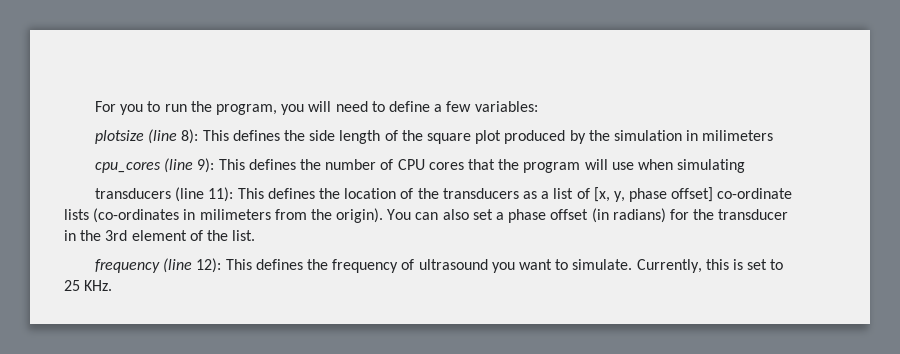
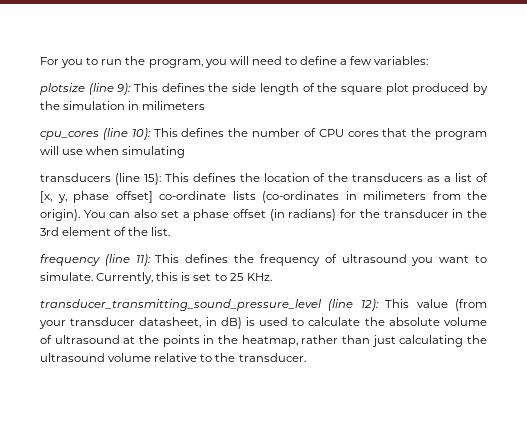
- plotsize (line 8): This defines the side length of the square plot produced by the simulation in milimeters
+ plotsize (line 9): This defines the side length of the square plot produced by the simulation in milimeters
- cpu_cores (line 9): This defines the number of CPU cores that the program will use when simulating
+ cpu_cores (line 10): This defines the number of CPU cores that the program will use when simulating
- transducers (line 11): This defines the location of the transducers as a list of [x, y, phase offset] co-ordinate lists (co-ordinates in milimeters from the origin).
+ transducers (line 15): This defines the location of the transducers as a list of [x, y, phase offset] co-ordinate lists (co-ordinates in milimeters from the origin).
- frequency (line 12): This defines the frequency of ultrasound you want to simulate.
+ frequency (line 11): This defines the frequency of ultrasound you want to simulate.
+ transducer_transmitting_sound_pressure_level (line 12): This value (from your transducer datasheet, in dB) is used to calculate the absolute volume of ultrasound at the points in the heatmap, rather than just calculating the ultrasound volume relative to the transducer.

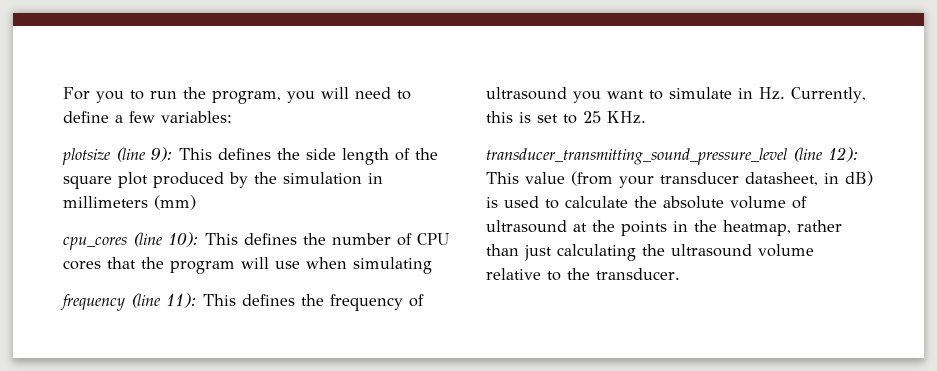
- plotsize (line 9): This defines the side length of the square plot produced by the simulation in milimeters
+ plotsize (line 9): This defines the side length of the square plot produced by the simulation in millimeters (mm)
- transducers (line 15): This defines the location of the transducers as a list of [x, y, phase offset] co-ordinate lists (co-ordinates in milimeters from the origin). You can also set a phase offset (in radians) for the transducer in the 3rd element of the list.
- frequency (line 11): This defines the frequency of ultrasound you want to simulate. Currently, this is set to 25 KHz.
+ frequency (line 11): This defines the frequency of ultrasound you want to simulate in Hz. Currently, this is set to 25 KHz.

